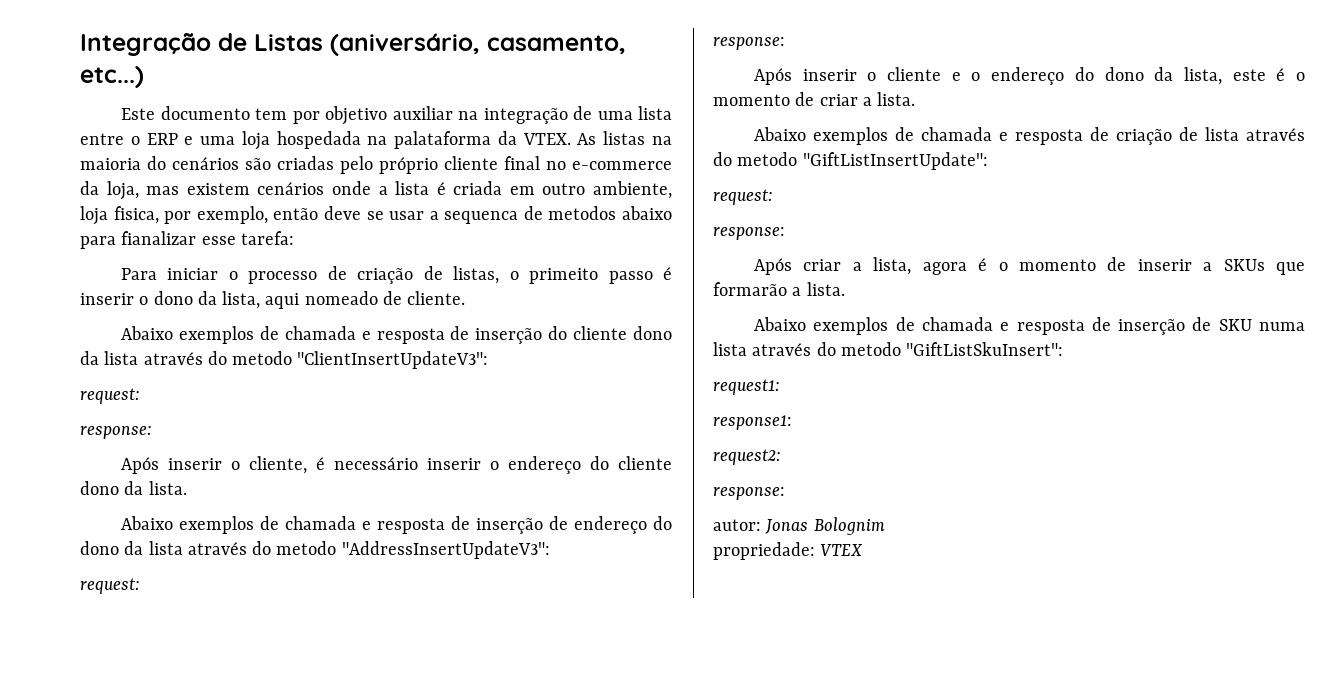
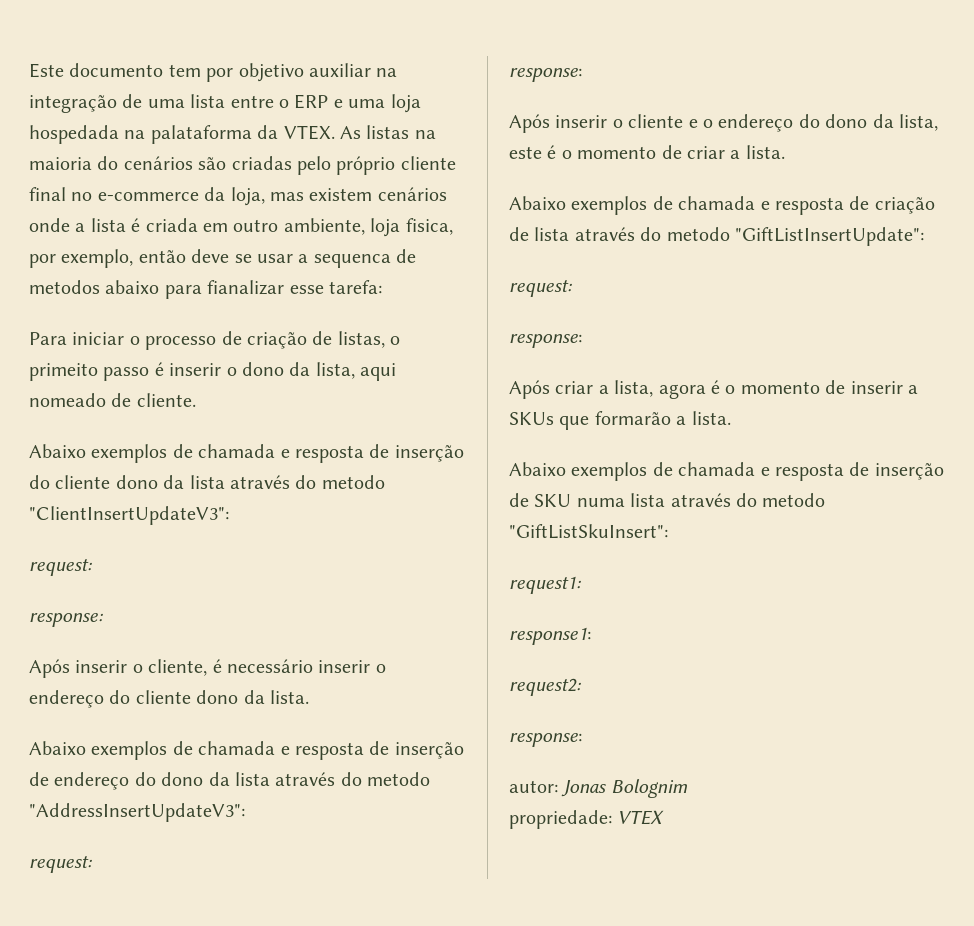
- Integração de Listas (aniversário, casamento, etc...)

